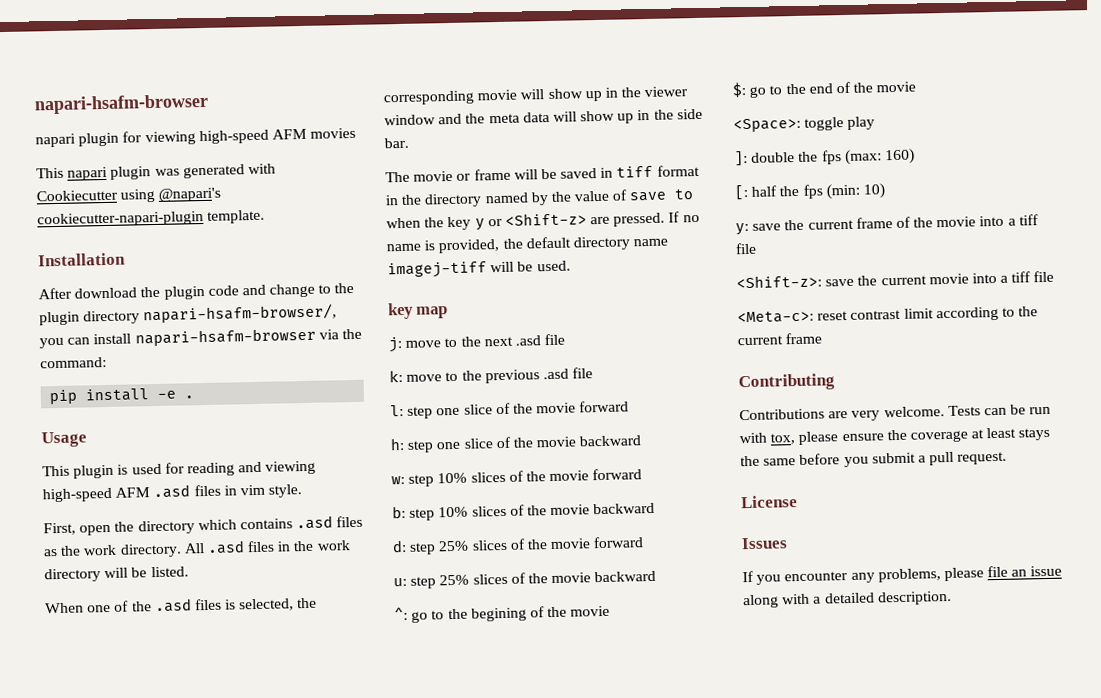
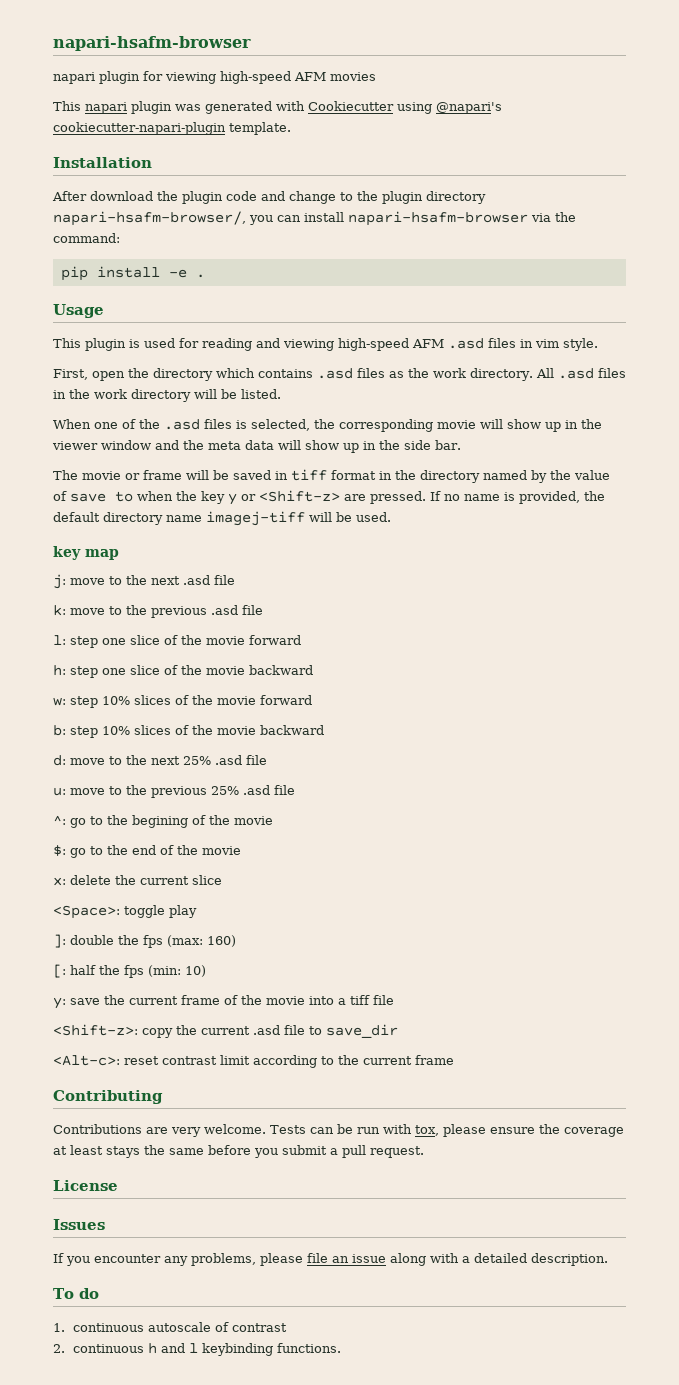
- d: step 25% slices of the movie forward
- u: step 25% slices of the movie backward
+ d: move to the next 25% .asd file
+ u: move to the previous 25% .asd file
+ x: delete the current slice
- <Shift-z>: save the current movie into a tiff file
- <Meta-c>: reset contrast limit according to the current frame
+ <Shift-z>: copy the current .asd file to save_dir
+ <Alt-c>: reset contrast limit according to the current frame
+ To do
+ 1. continuous autoscale of contrast
+ 2. continuous h and l keybinding functions.

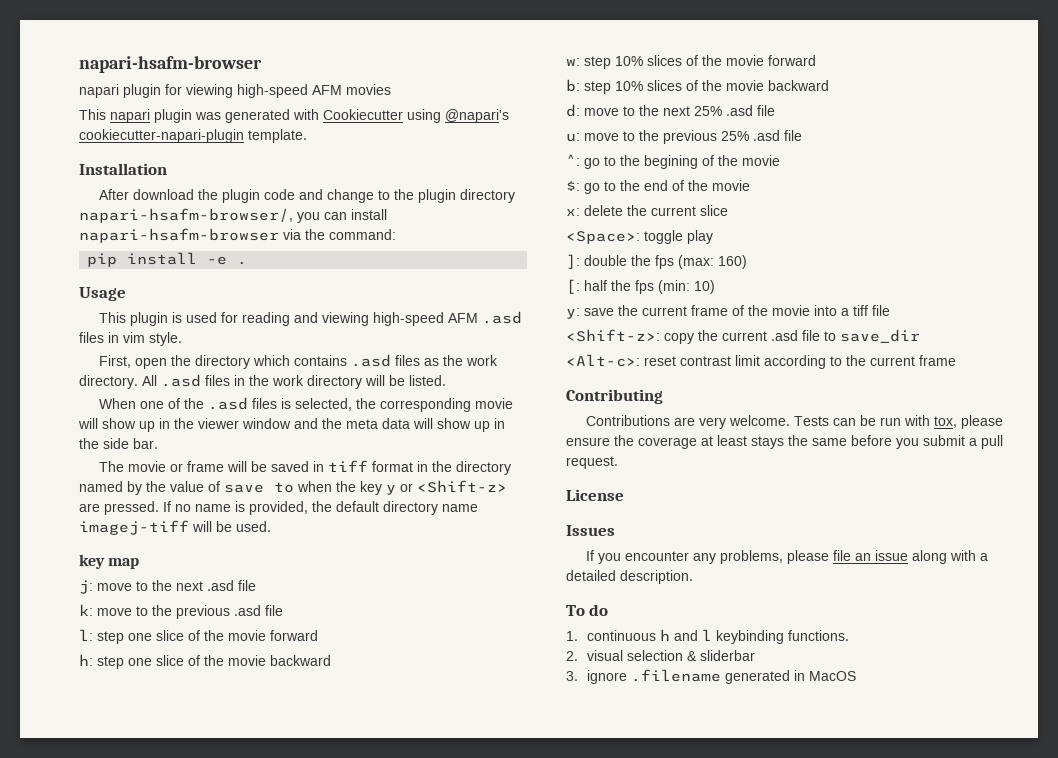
- 1. continuous autoscale of contrast
- 2. continuous h and l keybinding functions.
+ 1. continuous h and l keybinding functions.
+ 2. visual selection & sliderbar
+ 3. ignore .filename generated in MacOS

